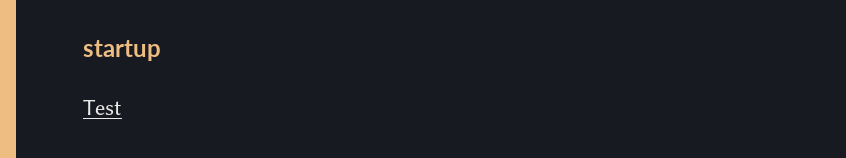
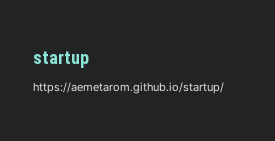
- Test
+ https://aemetarom.github.io/startup/

